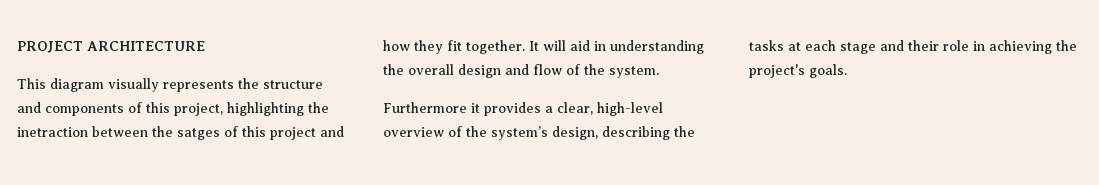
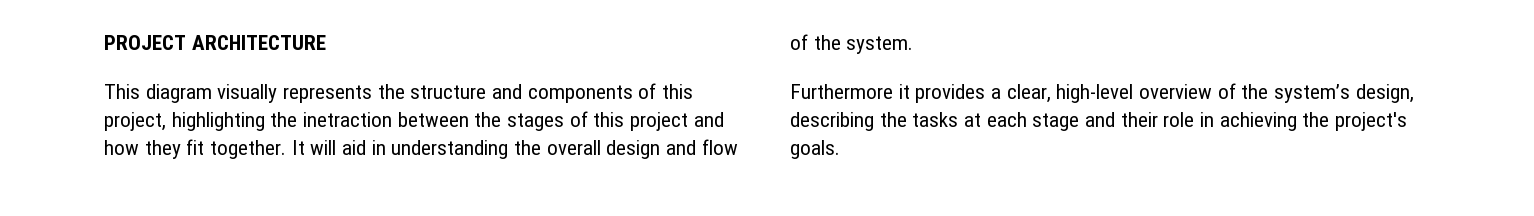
- This diagram visually represents the structure and components of this project, highlighting the inetraction between the satges of this project and how they fit together.
+ This diagram visually represents the structure and components of this project, highlighting the inetraction between the stages of this project and how they fit together.

